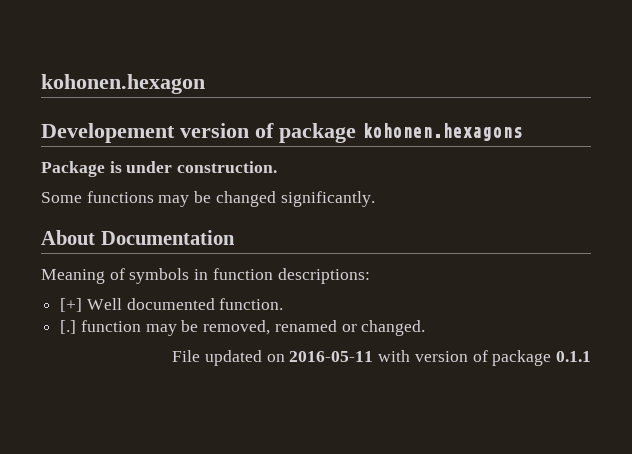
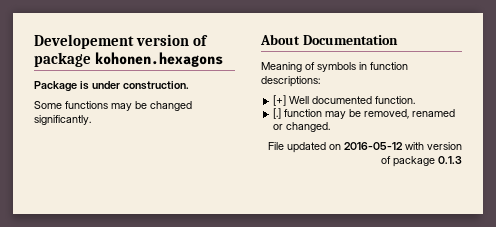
- kohonen.hexagon
- File updated on 2016-05-11 with version of package 0.1.1
+ File updated on 2016-05-12 with version of package 0.1.3

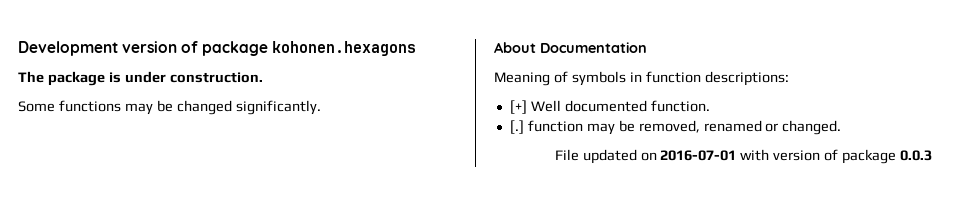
- Developement version of package kohonen.hexagons
+ Development version of package kohonen.hexagons
- Package is under construction.
+ The package is under construction.
- File updated on 2016-05-12 with version of package 0.1.3
+ File updated on 2016-07-01 with version of package 0.0.3

